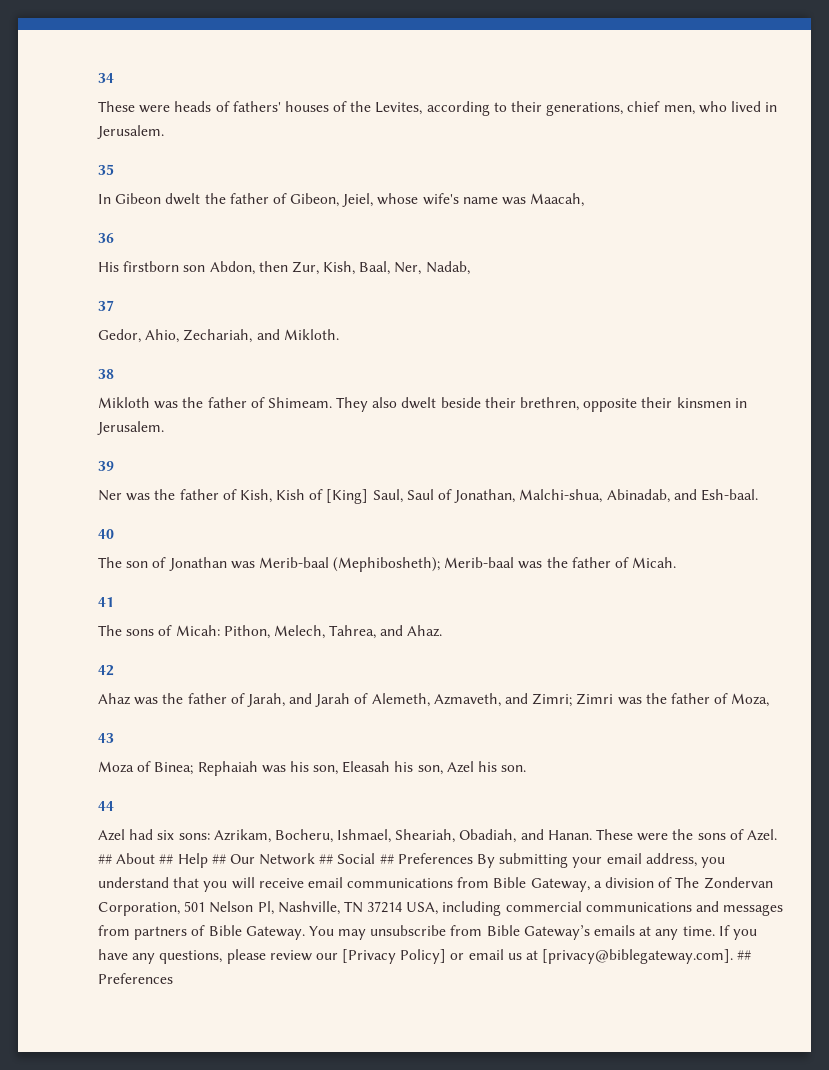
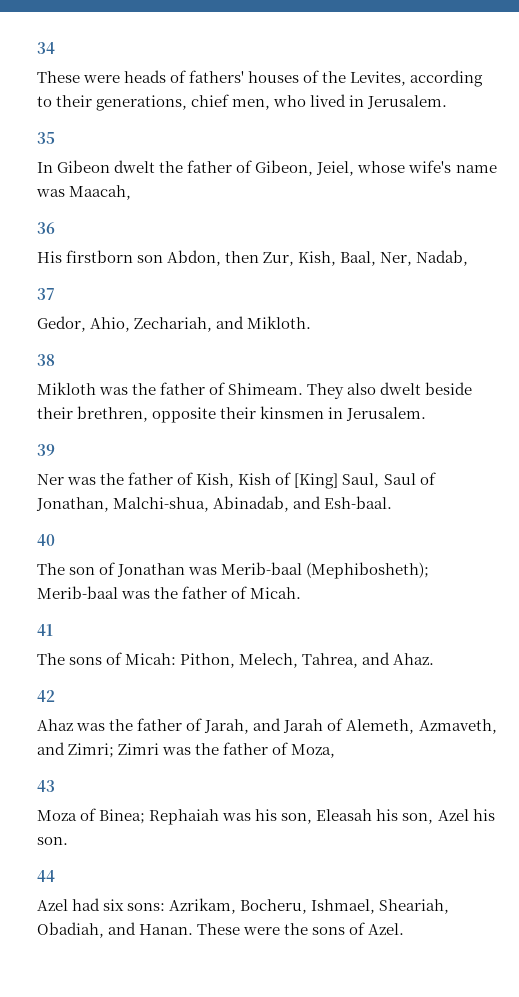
- ## About ## Help ## Our Network ## Social ## Preferences By submitting your email address, you understand that you will receive email communications from Bible Gateway, a division of The Zondervan Corporation, 501 Nelson Pl, Nashville, TN 37214 USA, including commercial communications and messages from partners of Bible Gateway. You may unsubscribe from Bible Gateway’s emails at any time. If you have any questions, please review our [Privacy Policy] or email us at [privacy@biblegateway.com]. ## Preferences

